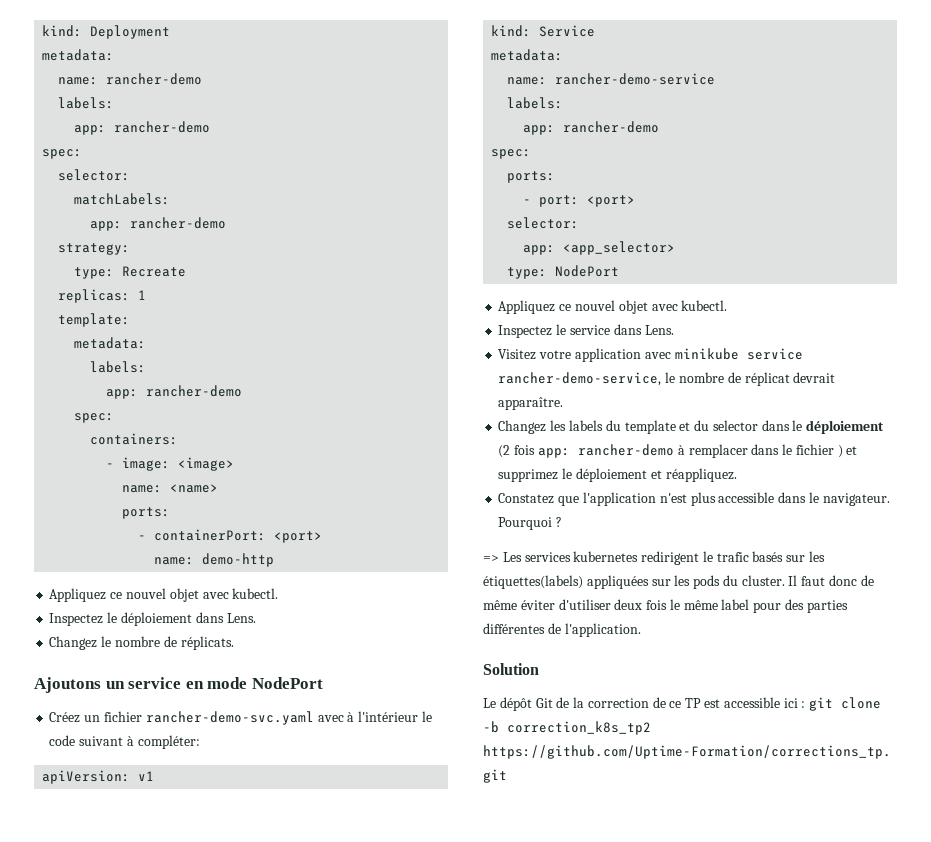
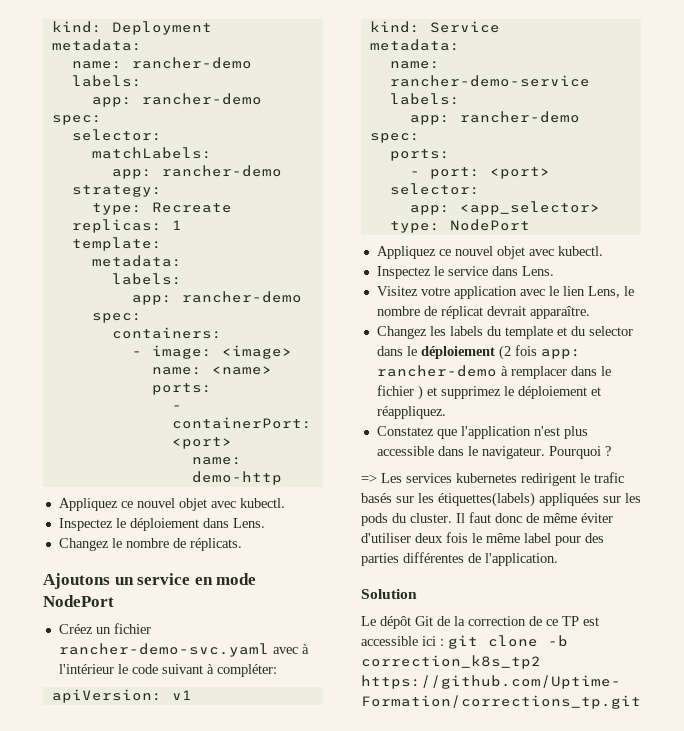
- Visitez votre application avec minikube service rancher-demo-service, le nombre de réplicat devrait apparaître.
+ Visitez votre application avec le lien Lens, le nombre de réplicat devrait apparaître.

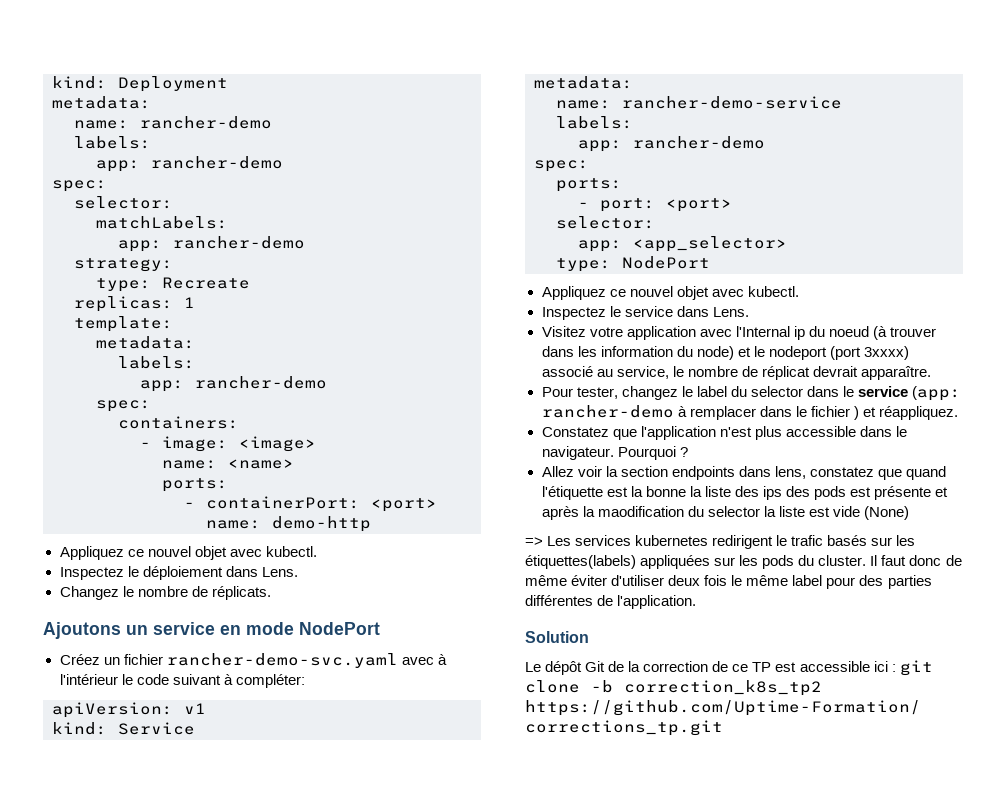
- Visitez votre application avec le lien Lens, le nombre de réplicat devrait apparaître.
+ Visitez votre application avec l'Internal ip du noeud (à trouver dans les information du node) et le nodeport (port 3xxxx) associé au service, le nombre de réplicat devrait apparaître.
- Changez les labels du template et du selector dans le déploiement (2 fois app: rancher-demo à remplacer dans le fichier ) et supprimez le déploiement et réappliquez.
+ Pour tester, changez le label du selector dans le service (app: rancher-demo à remplacer dans le fichier ) et réappliquez.
+ Allez voir la section endpoints dans lens, constatez que quand l'étiquette est la bonne la liste des ips des pods est présente et après la maodification du selector la liste est vide (None)

